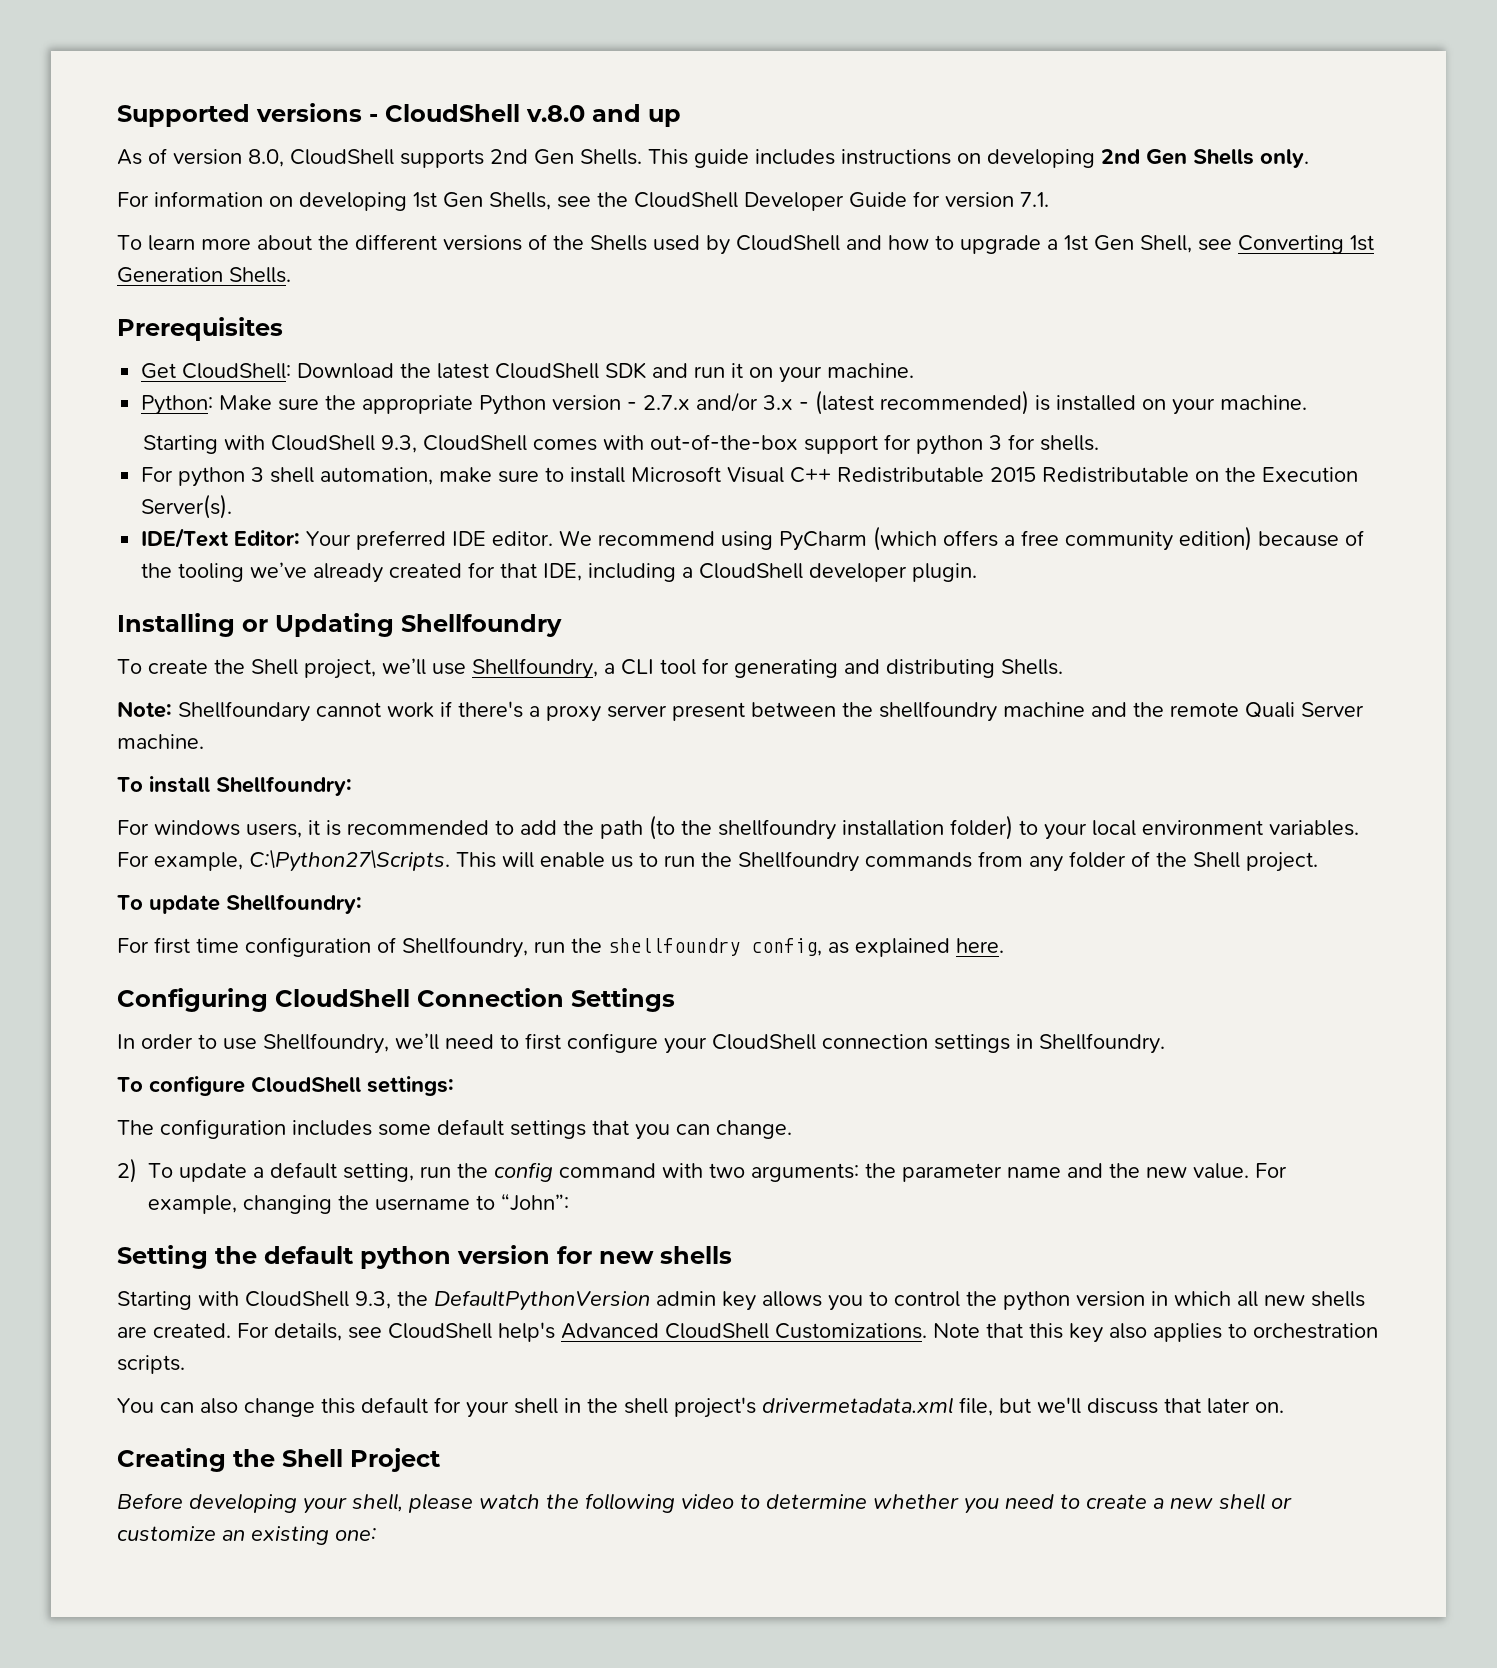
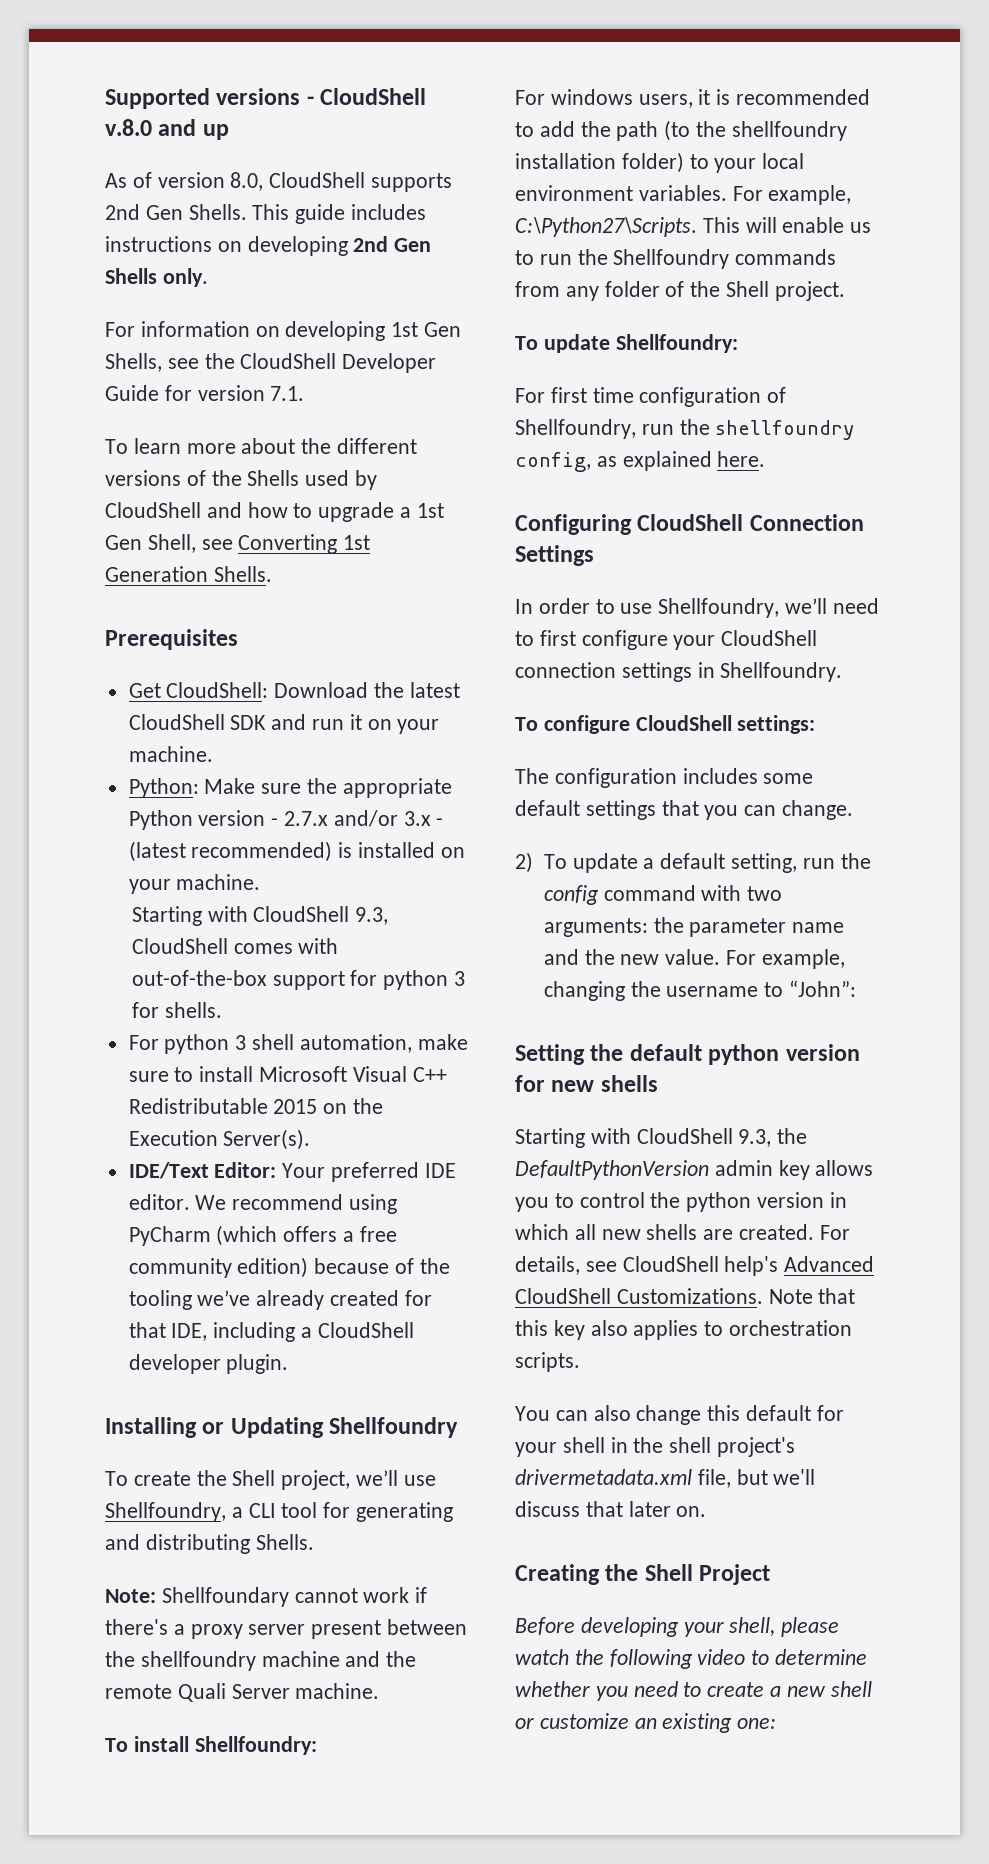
- For python 3 shell automation, make sure to install Microsoft Visual C++ Redistributable 2015 Redistributable on the Execution Server(s).
+ For python 3 shell automation, make sure to install Microsoft Visual C++ Redistributable 2015 on the Execution Server(s).

